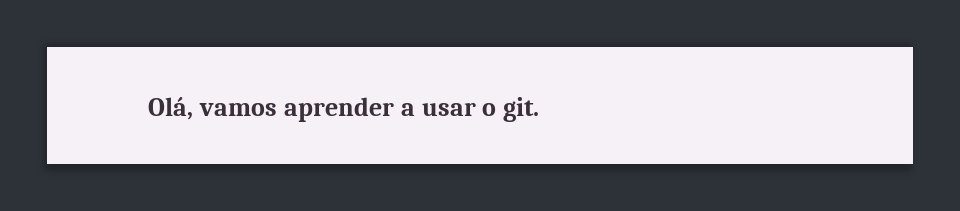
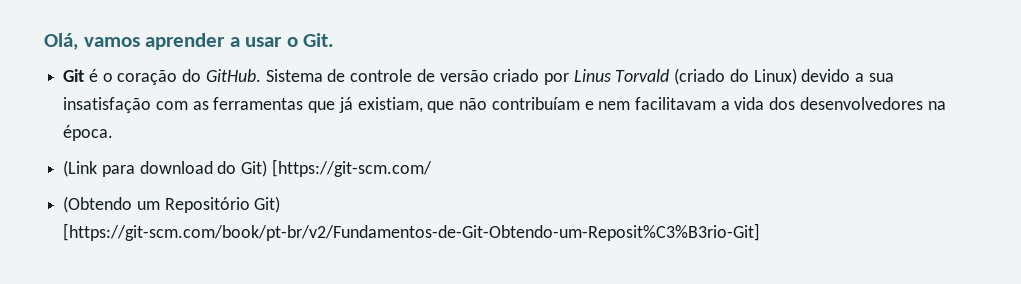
- Olá, vamos aprender a usar o git.
+ Olá, vamos aprender a usar o Git.
+ Git é o coração do GitHub. Sistema de controle de versão criado por Linus Torvald (criado do Linux) devido a sua insatisfação com as ferramentas que já existiam, que não contribuíam e nem facilitavam a vida dos desenvolvedores na época.
+ (Link para download do Git) [https://git-scm.com/
+ (Obtendo um Repositório Git) [https://git-scm.com/book/pt-br/v2/Fundamentos-de-Git-Obtendo-um-Reposit%C3%B3rio-Git]

